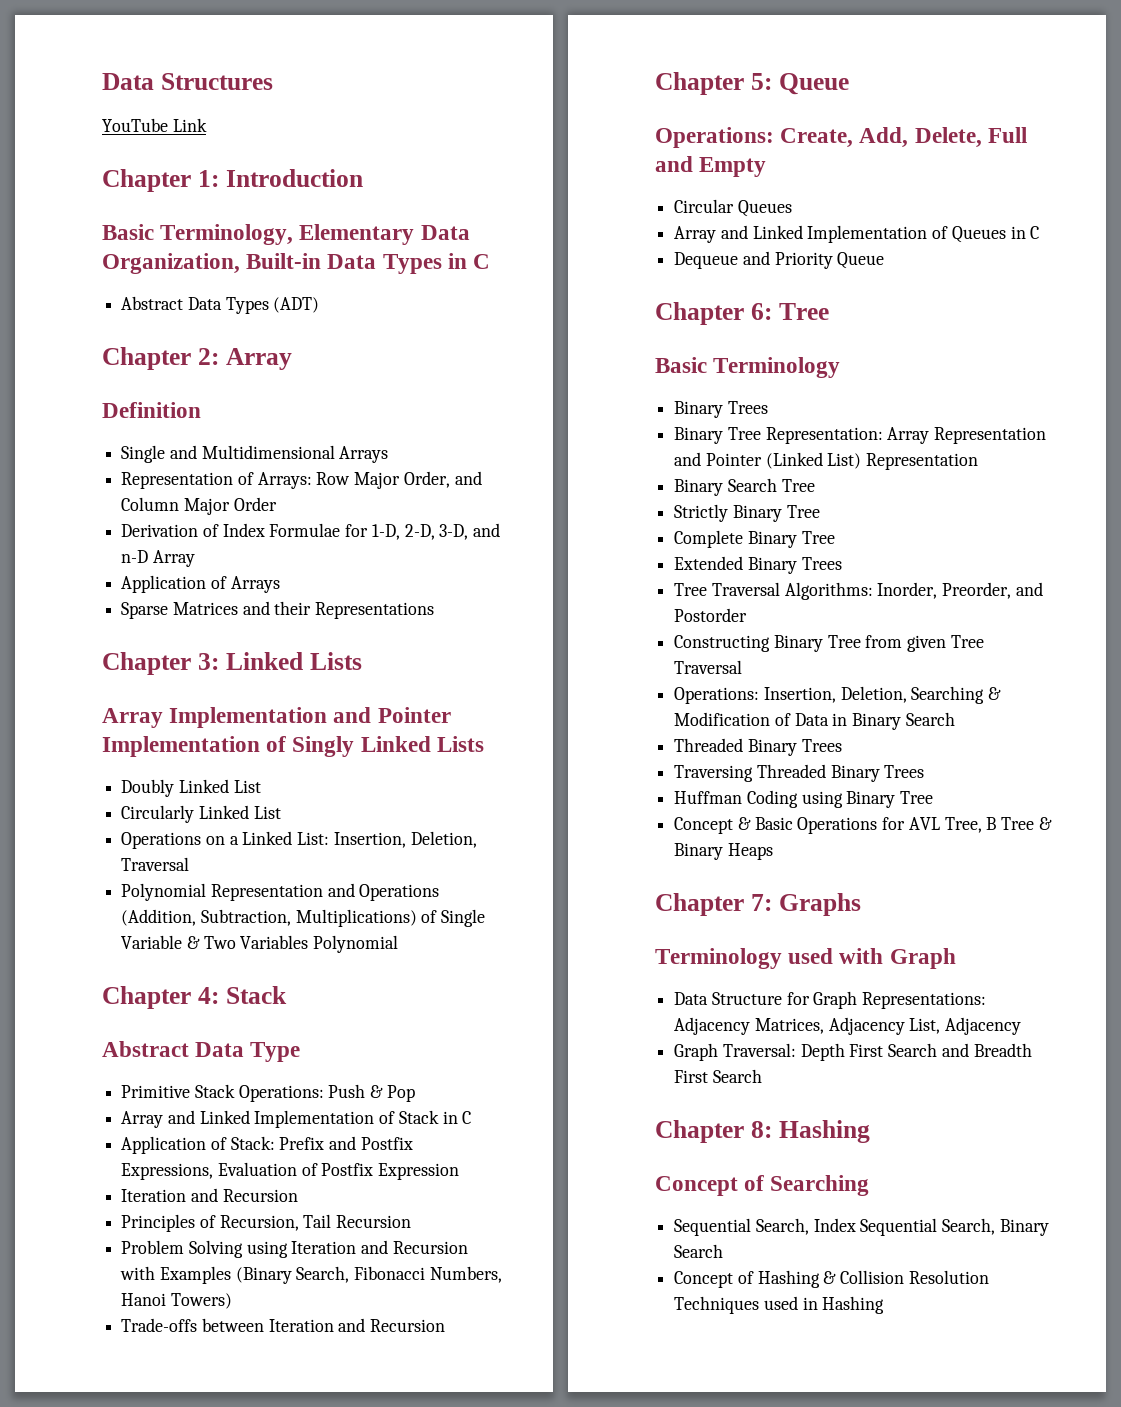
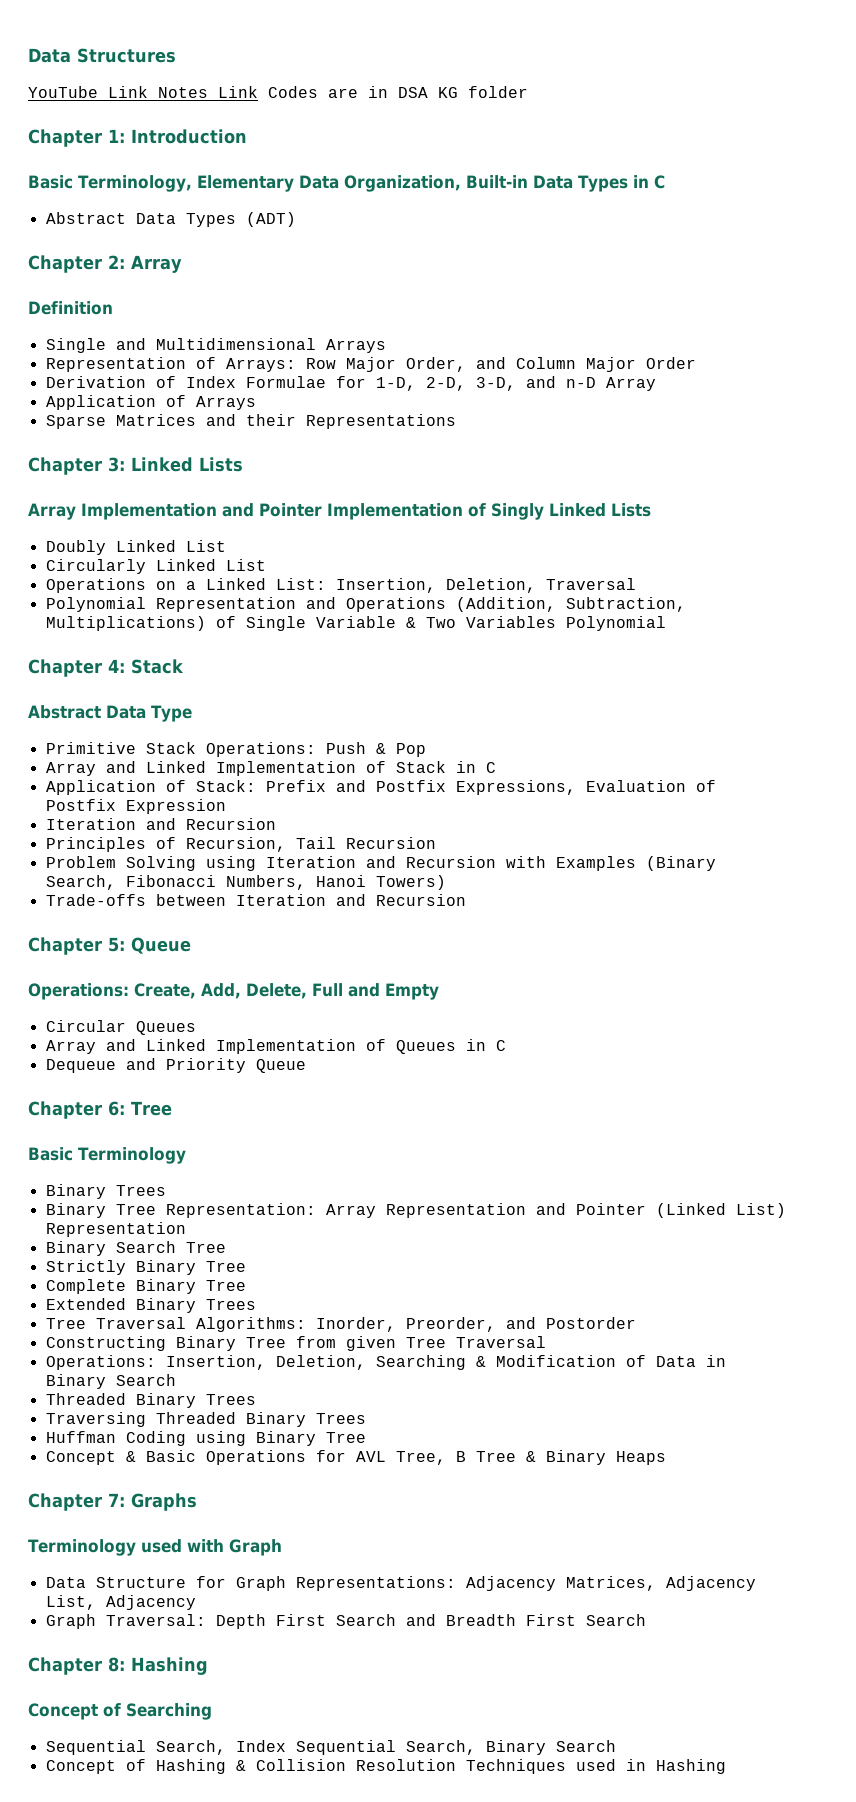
- YouTube Link
+ YouTube Link Notes Link Codes are in DSA KG folder

